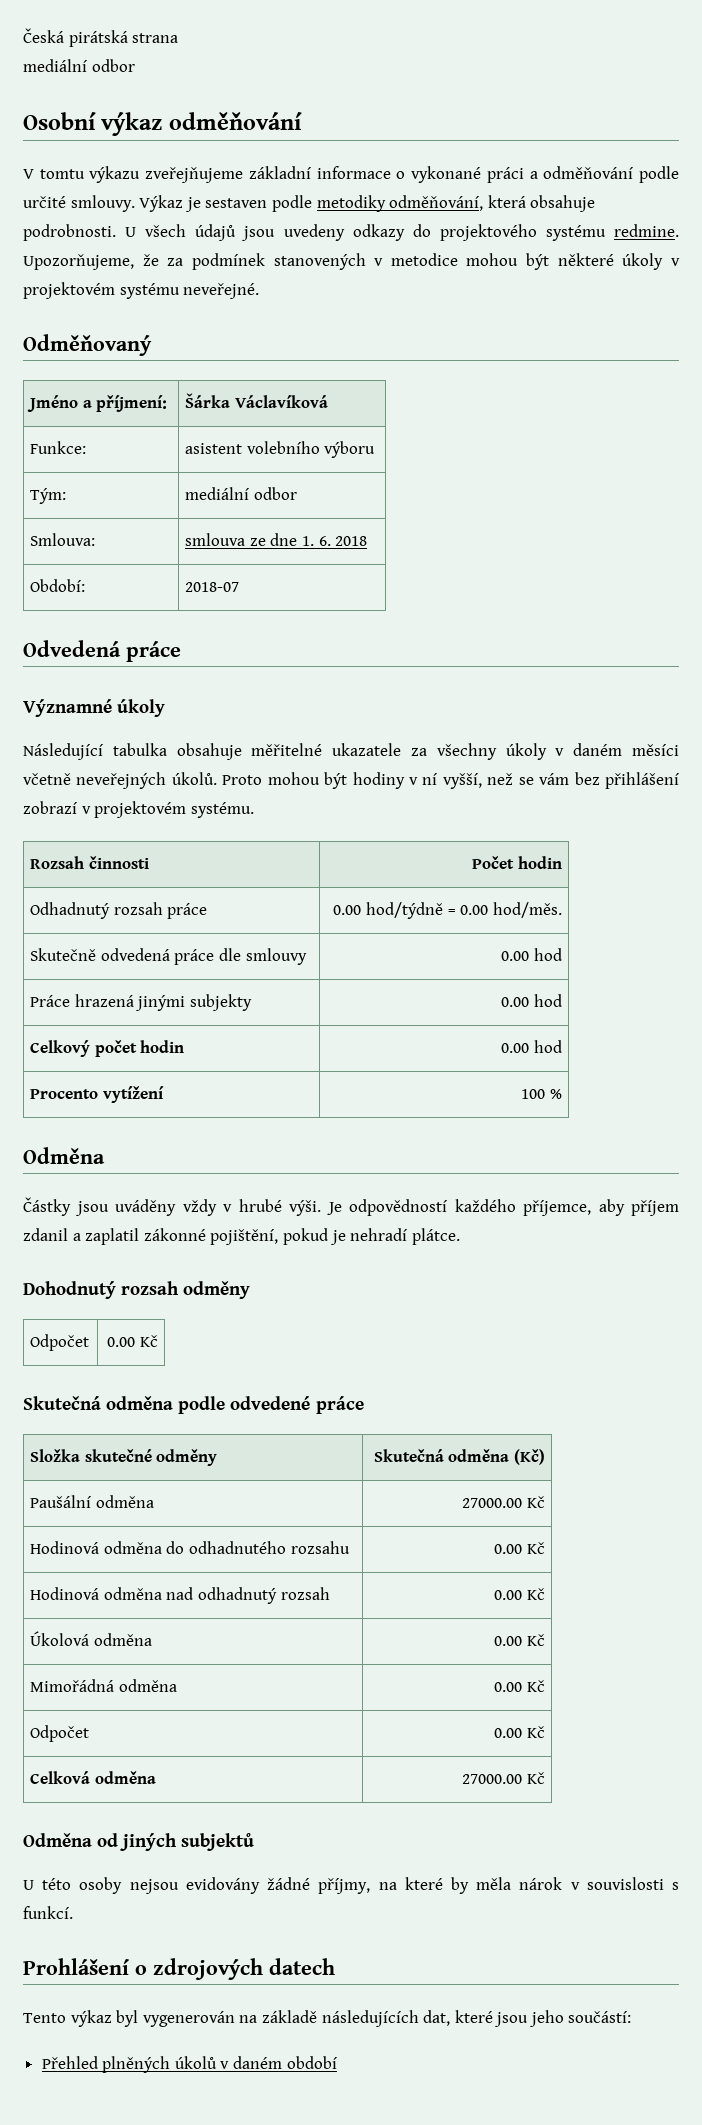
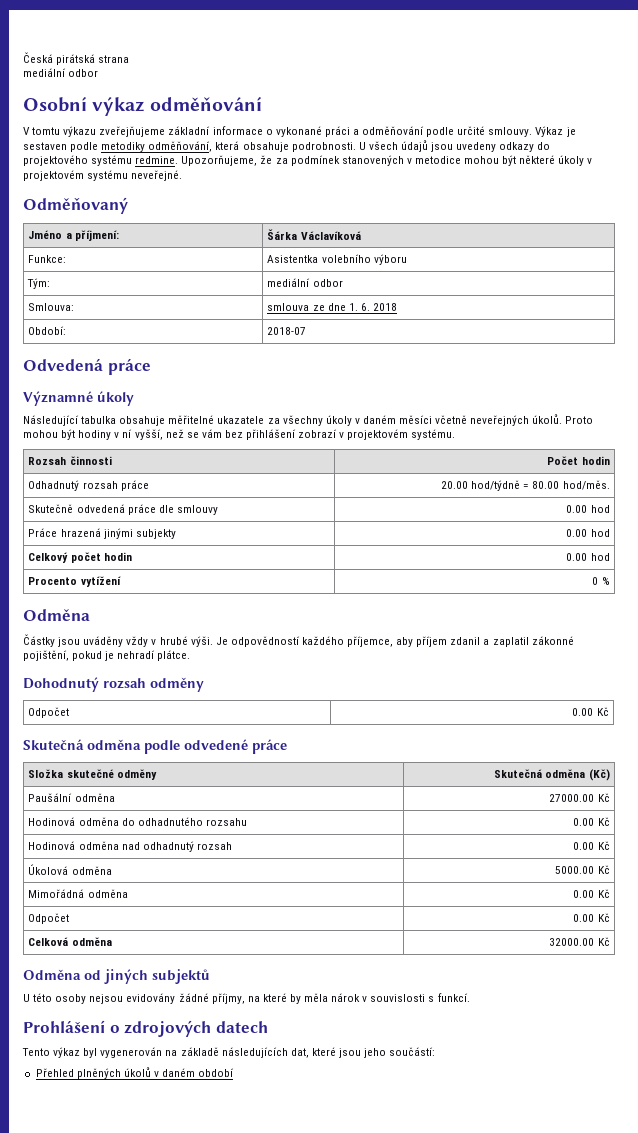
- Funkce: | asistent volebního výboru
+ Funkce: | Asistentka volebního výboru
- Odhadnutý rozsah práce | 0.00 hod/týdně = 0.00 hod/měs.
+ Odhadnutý rozsah práce | 20.00 hod/týdně = 80.00 hod/měs.
- Procento vytížení | 100 %
+ Procento vytížení | 0 %
- Úkolová odměna | 0.00 Kč
+ Úkolová odměna | 5000.00 Kč
- Celková odměna | 27000.00 Kč
+ Celková odměna | 32000.00 Kč

